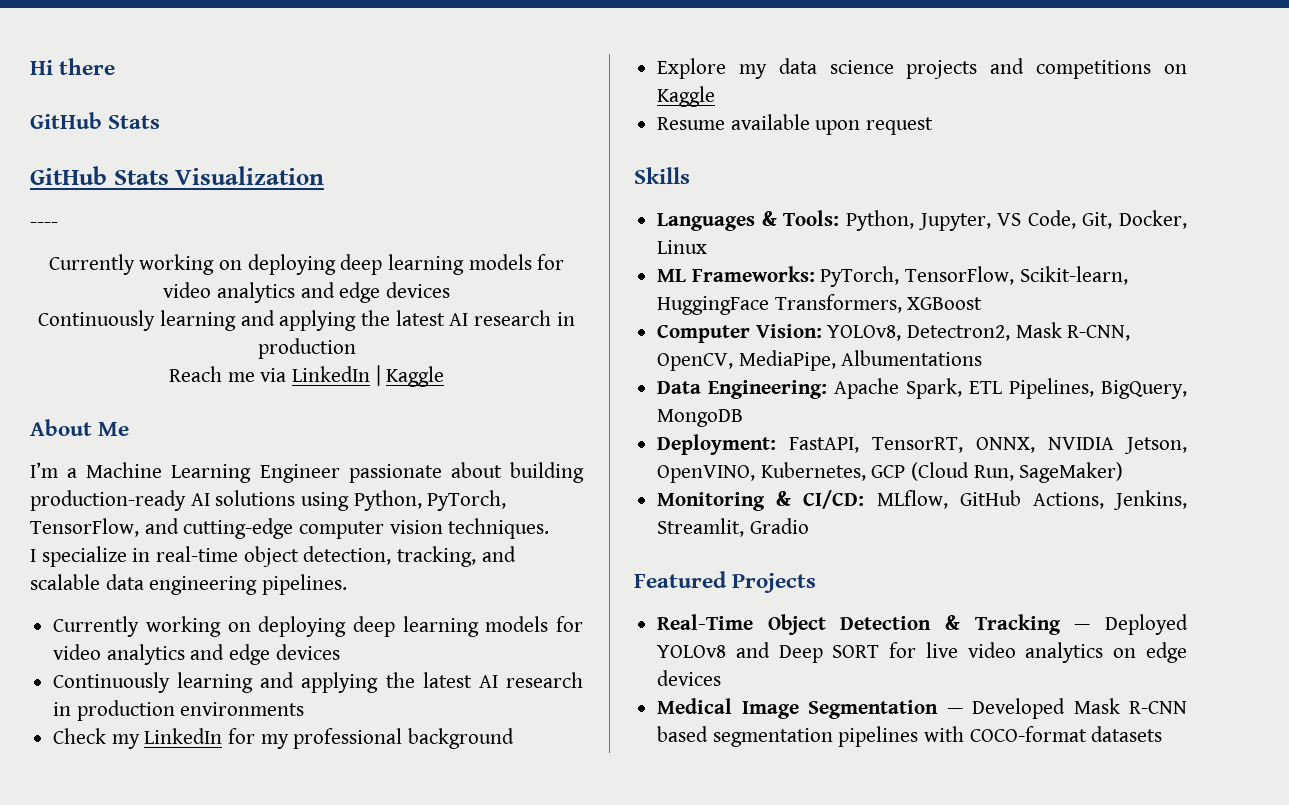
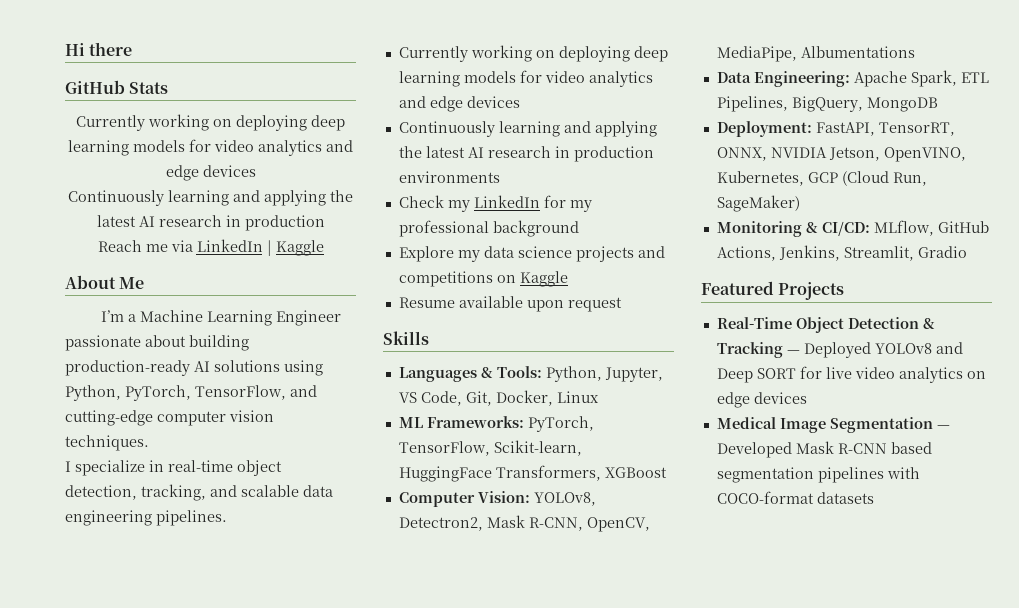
- GitHub Stats Visualization
- ----

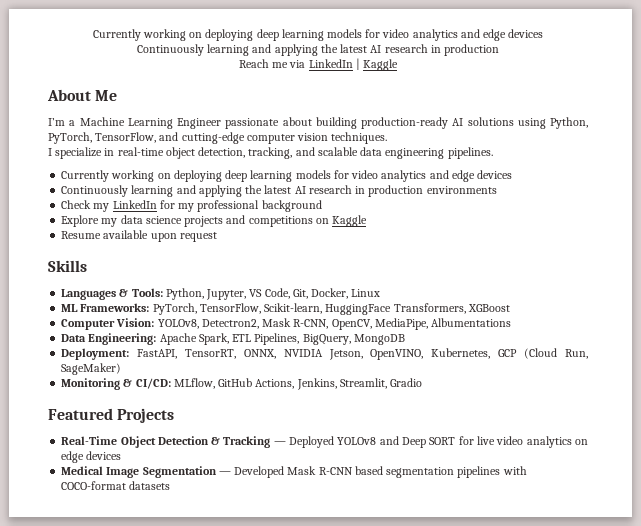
- Hi there
- GitHub Stats

